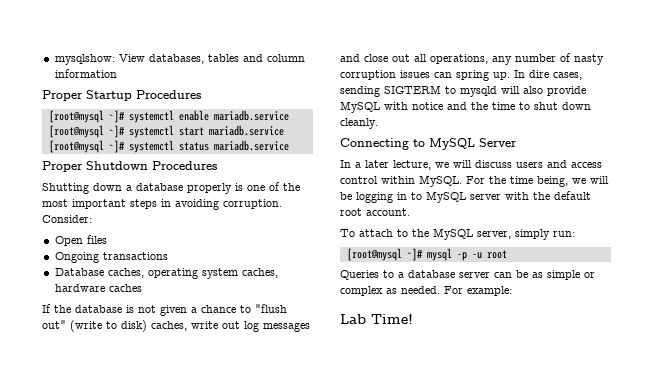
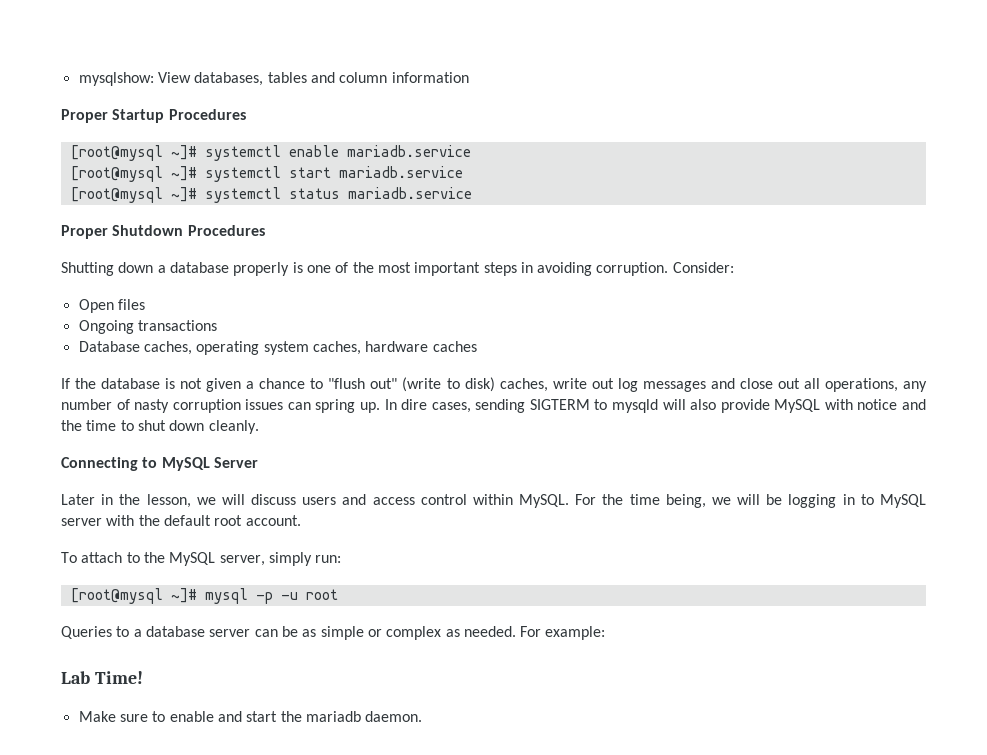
- In a later lecture, we will discuss users and access control within MySQL.
+ Later in the lesson, we will discuss users and access control within MySQL.
+ Make sure to enable and start the mariadb daemon.

